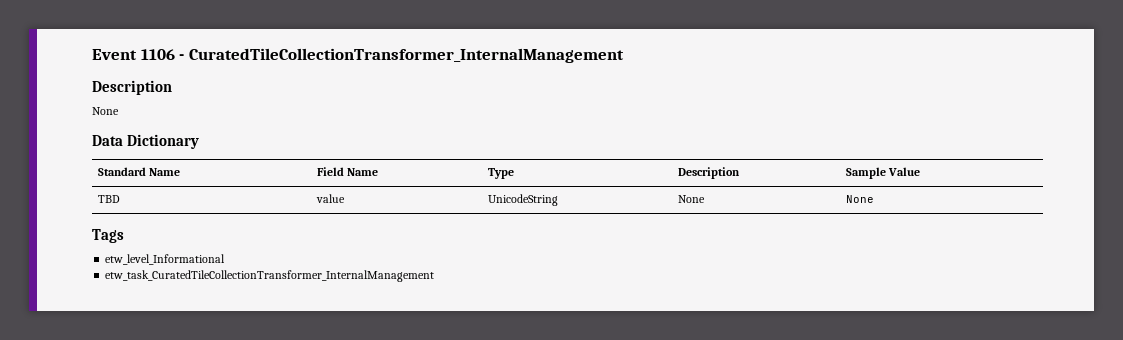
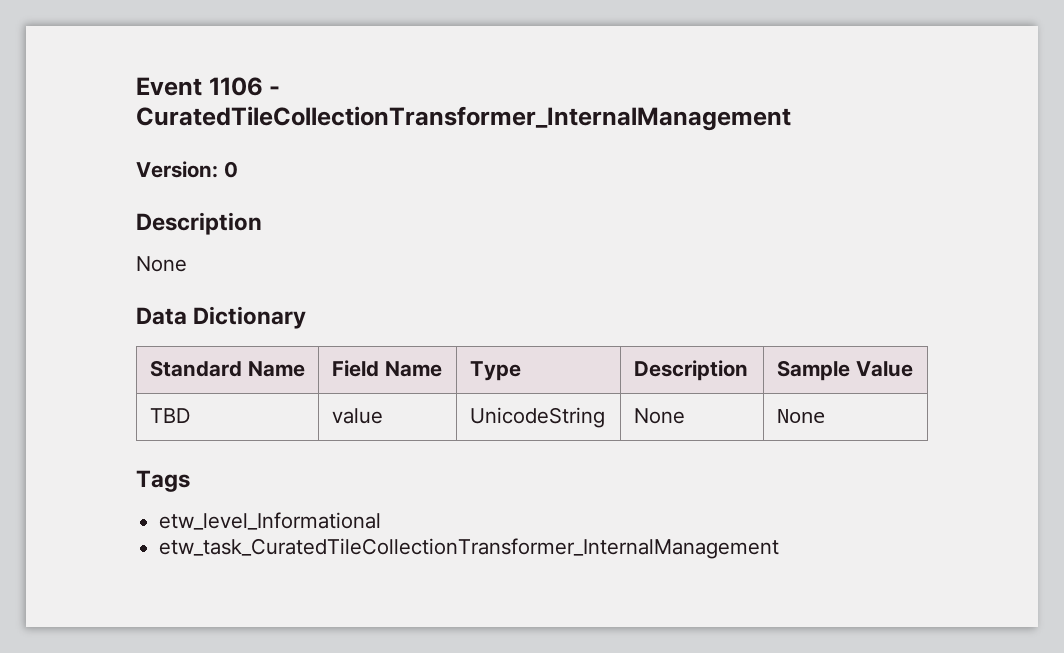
+ Version: 0

